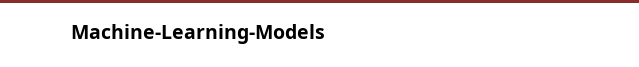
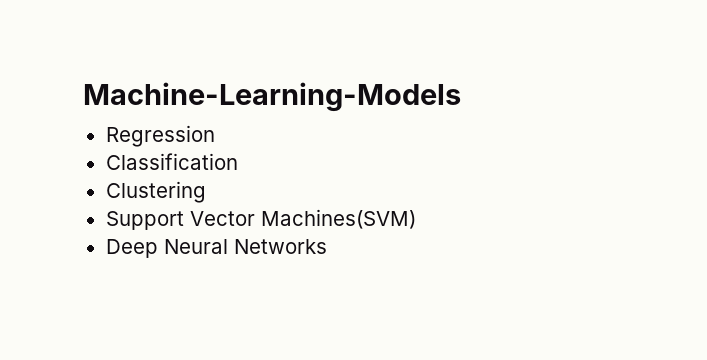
+ Regression
+ Classification
+ Clustering
+ Support Vector Machines(SVM)
+ Deep Neural Networks

